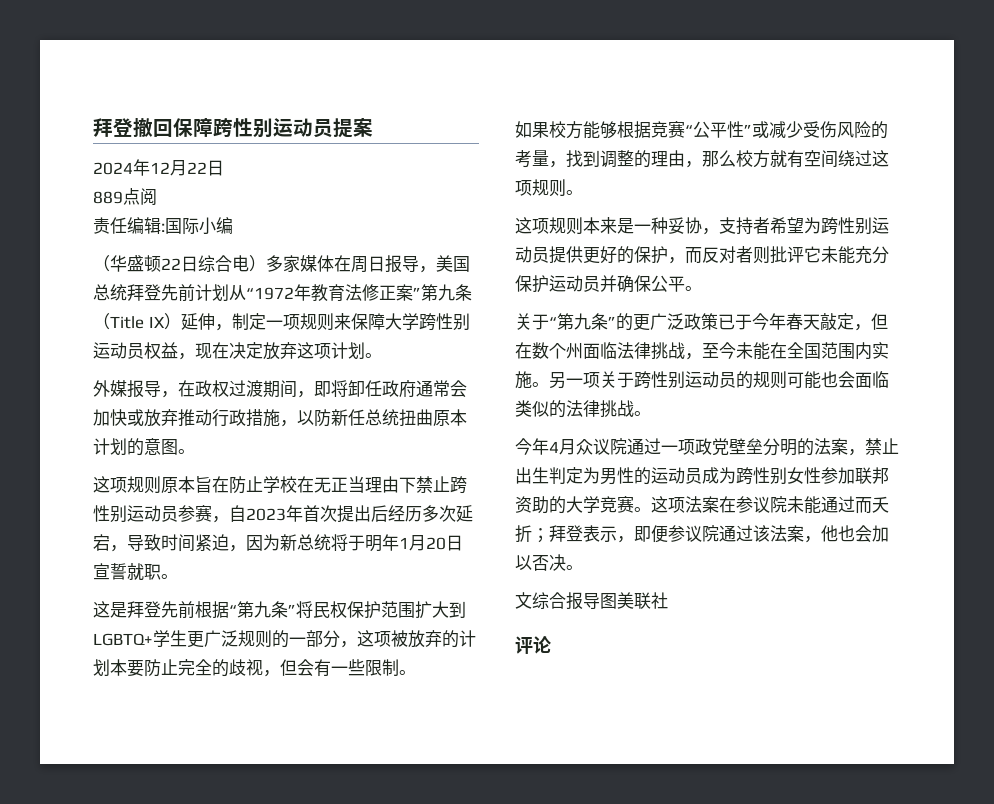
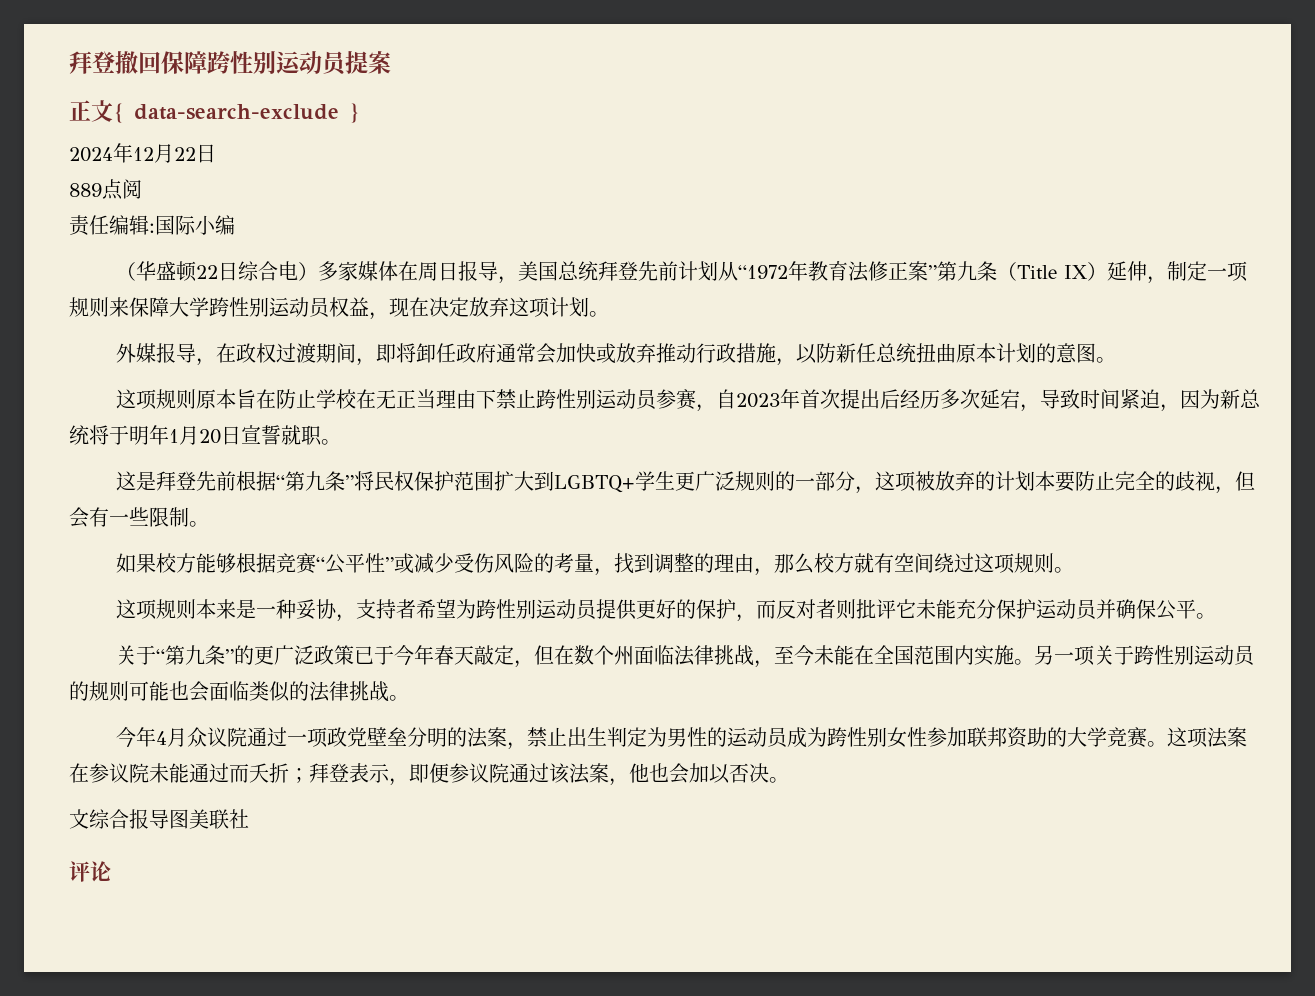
+ 正文{ data-search-exclude }

